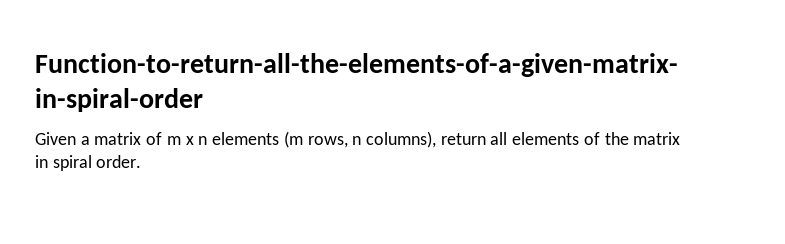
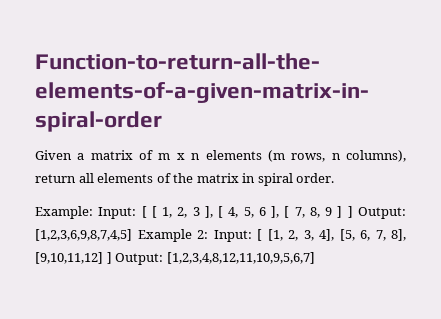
+ Example: Input: [ [ 1, 2, 3 ], [ 4, 5, 6 ], [ 7, 8, 9 ] ] Output: [1,2,3,6,9,8,7,4,5] Example 2: Input: [ [1, 2, 3, 4], [5, 6, 7, 8], [9,10,11,12] ] Output: [1,2,3,4,8,12,11,10,9,5,6,7]

